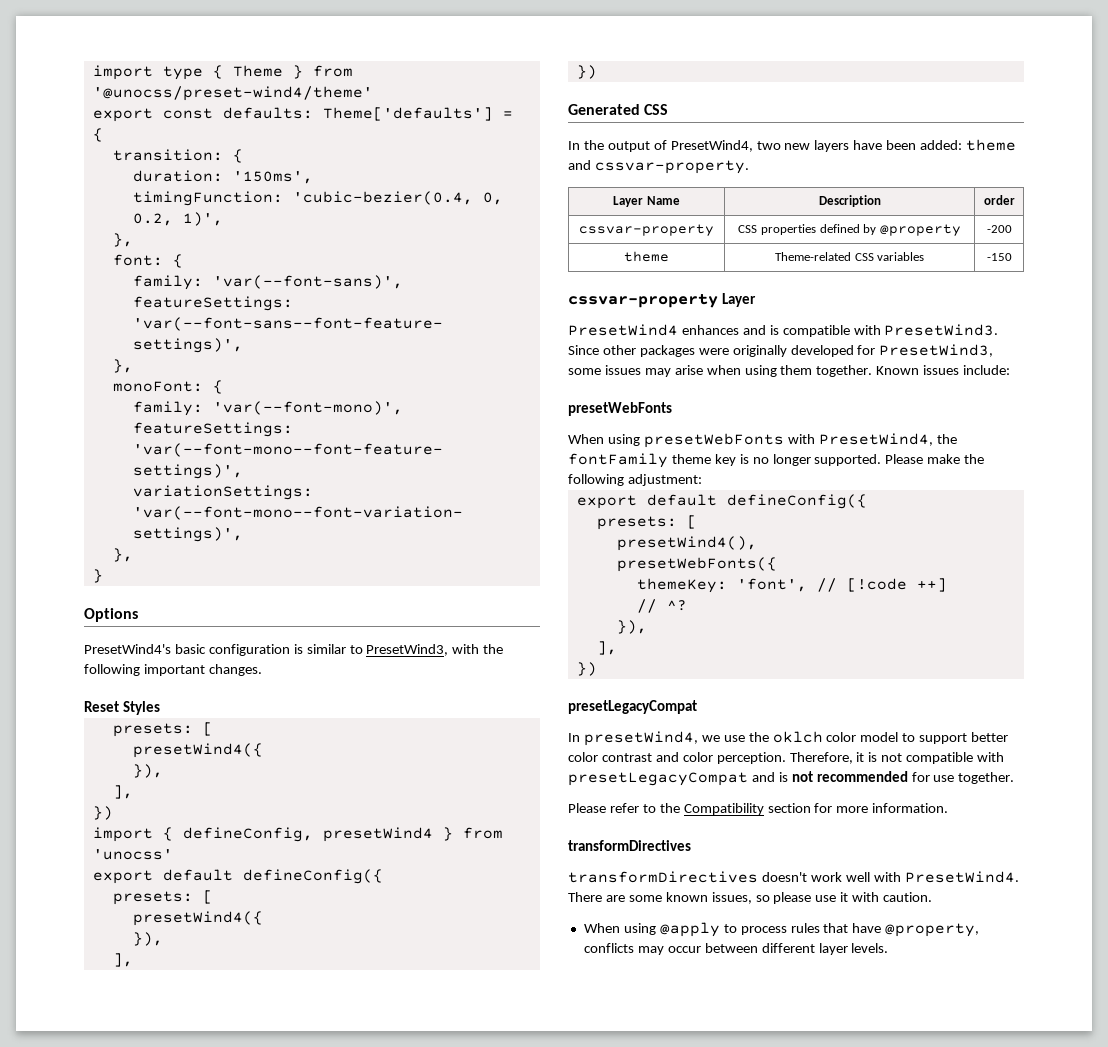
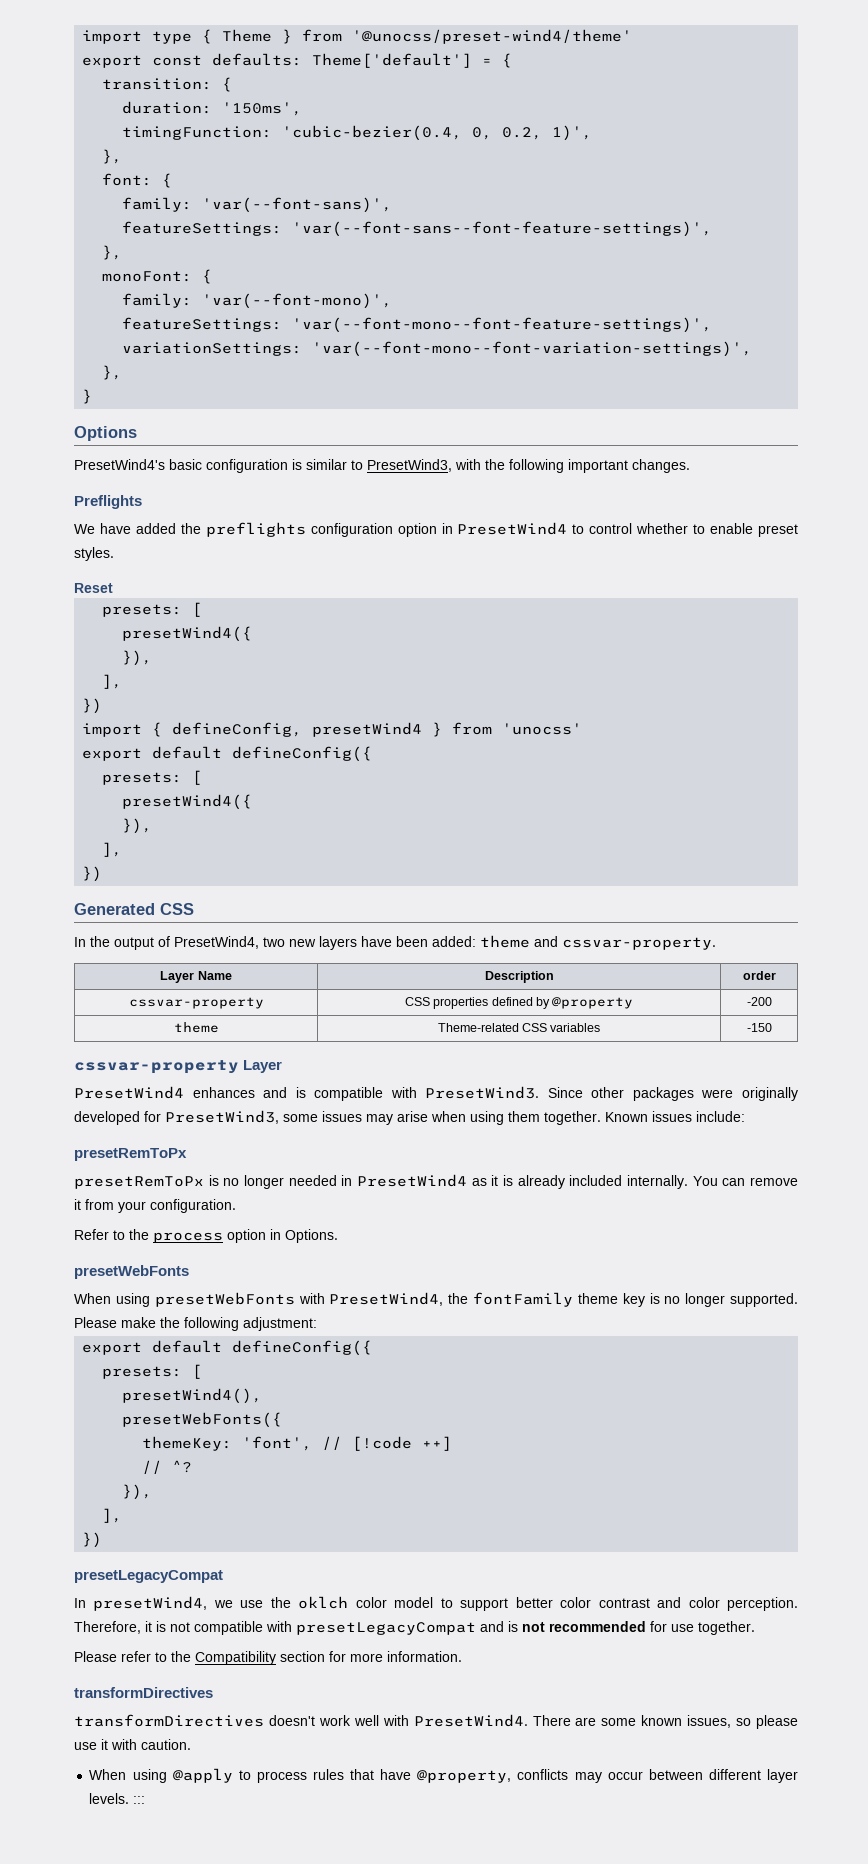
- export const defaults: Theme['defaults'] = {
+ export const defaults: Theme['default'] = {
+ Preflights
+ We have added the preflights configuration option in PresetWind4 to control whether to enable preset styles.
- Reset Styles
+ Reset
  Known issues include:
+ presetRemToPx
+ presetRemToPx is no longer needed in PresetWind4 as it is already included internally. You can remove it from your configuration.
+ Refer to the process option in Options.
- When using @apply to process rules that have @property, conflicts may occur between different layer levels.
+ When using @apply to process rules that have @property, conflicts may occur between different layer levels. :::

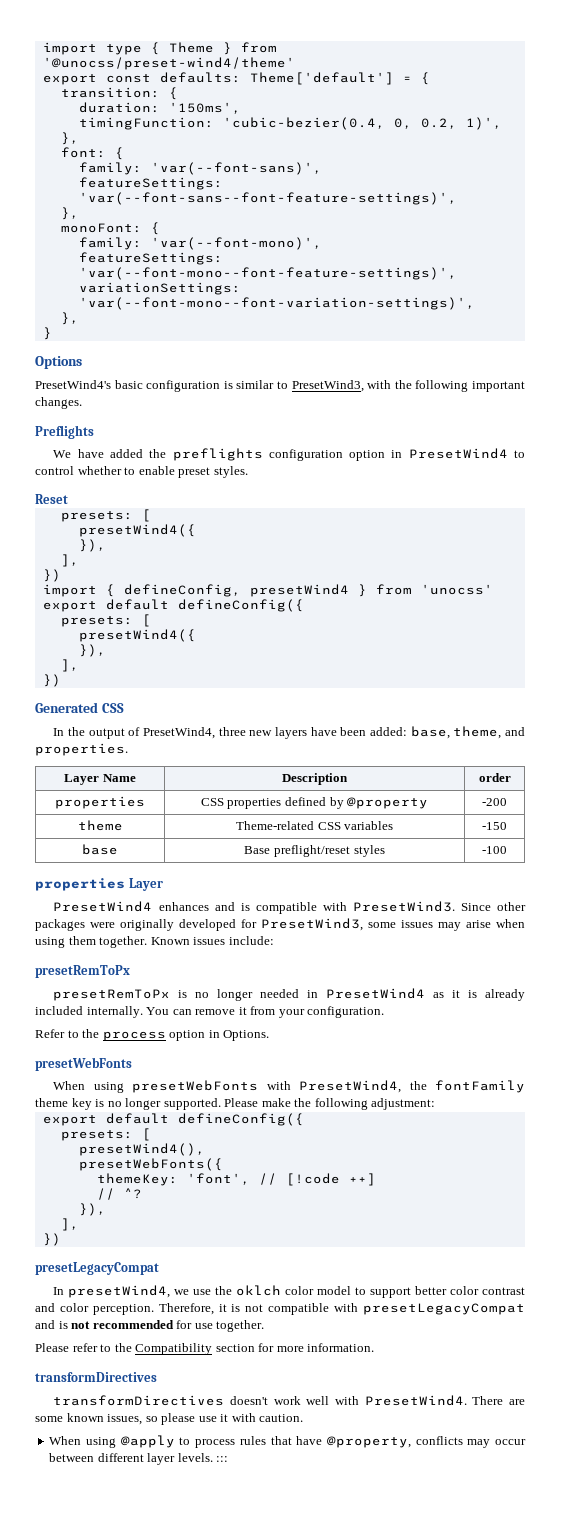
- In the output of PresetWind4, two new layers have been added: theme and cssvar-property.
+ In the output of PresetWind4, three new layers have been added: base, theme, and properties.
- cssvar-property | CSS properties defined by @property | -200
+ properties | CSS properties defined by @property | -200
- cssvar-property Layer
+ base | Base preflight/reset styles | -100
+ properties Layer

